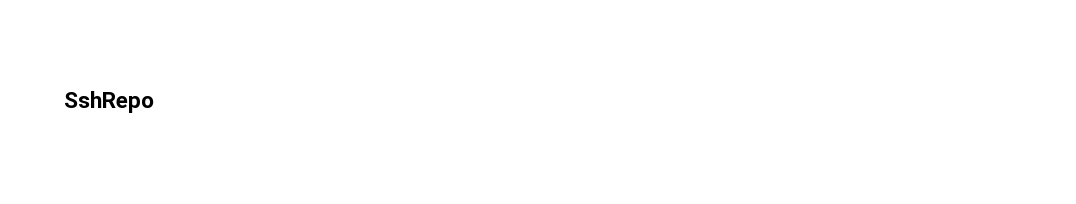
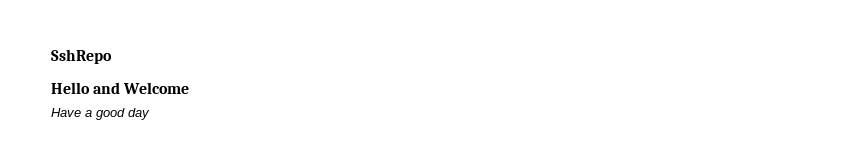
+ Hello and Welcome
+ Have a good day

